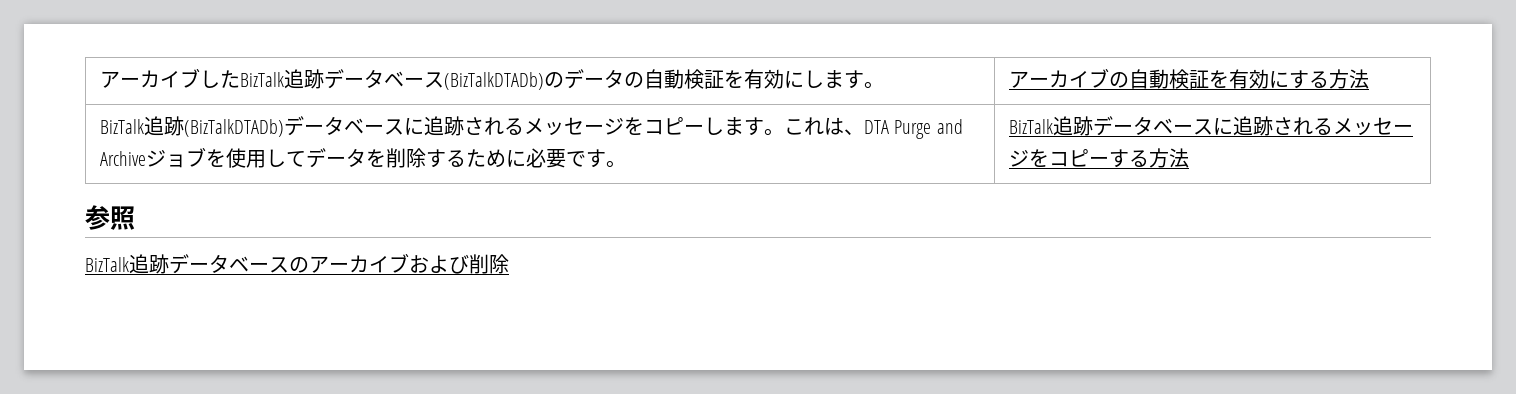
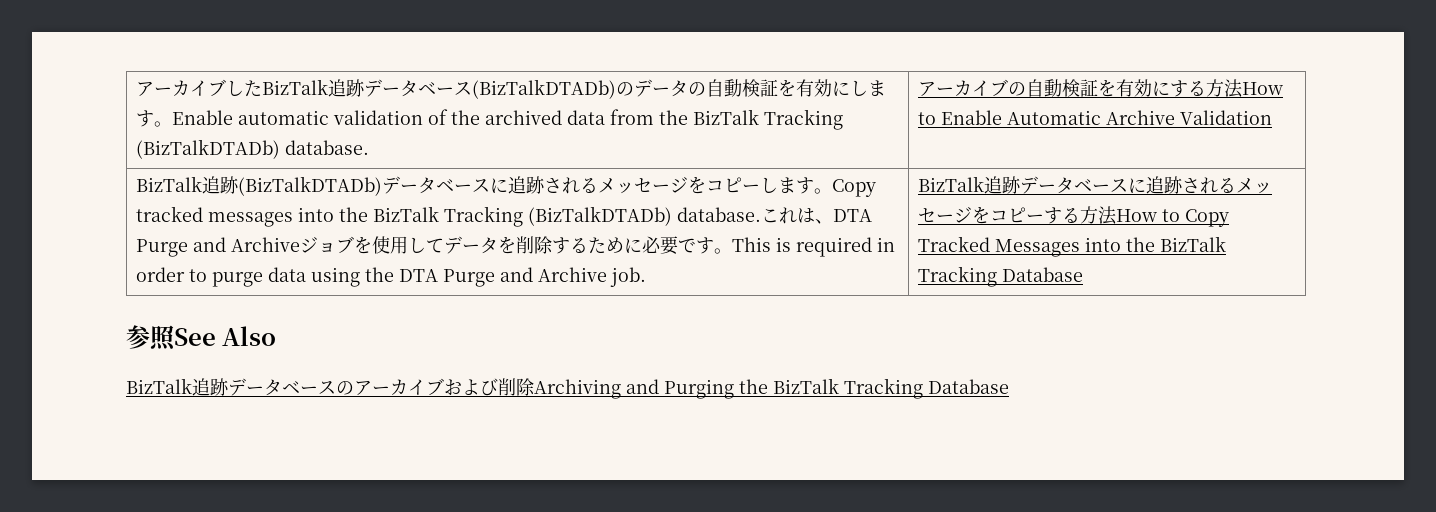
+ Enable automatic validation of the archived data from the BizTalk Tracking (BizTalkDTADb) database.
- アーカイブの自動検証を有効にする方法
+ アーカイブの自動検証を有効にする方法How to Enable Automatic Archive Validation
+ Copy tracked messages into the BizTalk Tracking (BizTalkDTADb) database.
+ This is required in order to purge data using the DTA Purge and Archive job.
- BizTalk追跡データベースに追跡されるメッセージをコピーする方法
+ BizTalk追跡データベースに追跡されるメッセージをコピーする方法How to Copy Tracked Messages into the BizTalk Tracking Database
- 参照
+ 参照See Also
- BizTalk追跡データベースのアーカイブおよび削除
+ BizTalk追跡データベースのアーカイブおよび削除Archiving and Purging the BizTalk Tracking Database

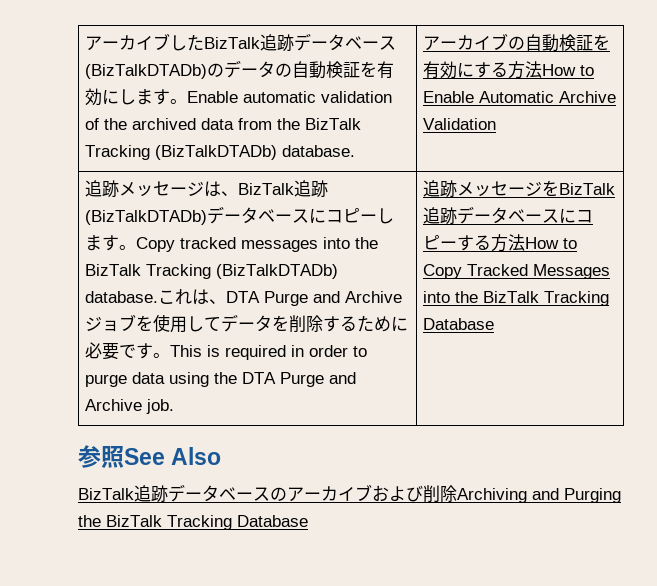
- BizTalk追跡(BizTalkDTADb)データベースに追跡されるメッセージをコピーします。
+ 追跡メッセージは、BizTalk追跡(BizTalkDTADb)データベースにコピーします。
- BizTalk追跡データベースに追跡されるメッセージをコピーする方法How to Copy Tracked Messages into the BizTalk Tracking Database
+ 追跡メッセージをBizTalk追跡データベースにコピーする方法How to Copy Tracked Messages into the BizTalk Tracking Database

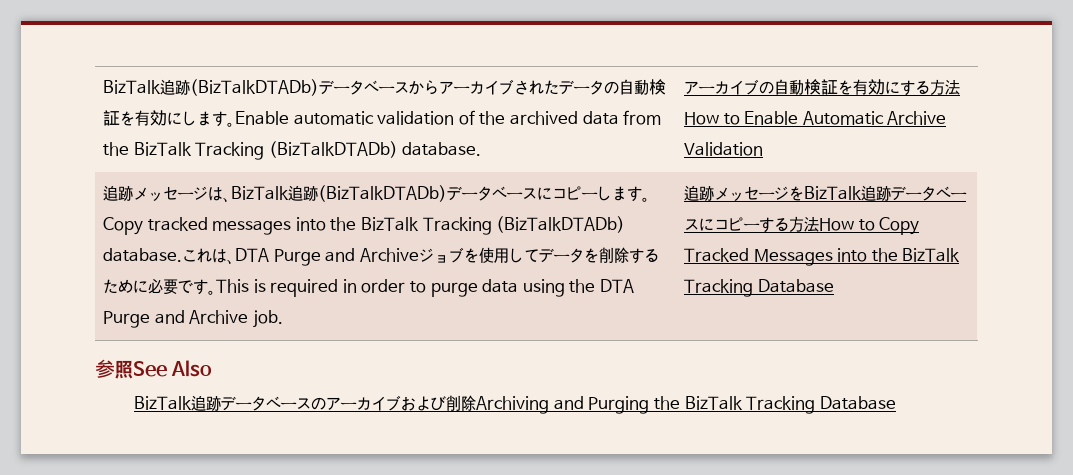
- アーカイブしたBizTalk追跡データベース(BizTalkDTADb)のデータの自動検証を有効にします。
+ BizTalk追跡(BizTalkDTADb)データベースからアーカイブされたデータの自動検証を有効にします。

